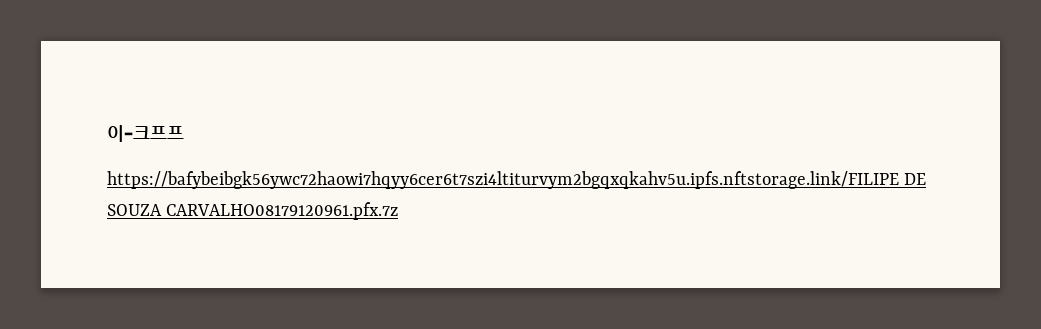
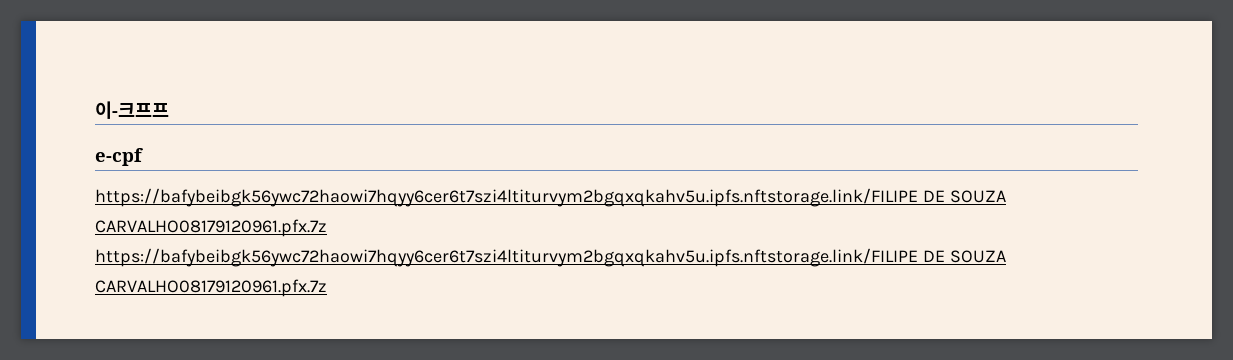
- https://bafybeibgk56ywc72haowi7hqyy6cer6t7szi4ltiturvym2bgqxqkahv5u.ipfs.nftstorage.link/FILIPE DE SOUZA CARVALHO08179120961.pfx.7z
+ e-cpf
+ https://bafybeibgk56ywc72haowi7hqyy6cer6t7szi4ltiturvym2bgqxqkahv5u.ipfs.nftstorage.link/FILIPE DE SOUZA CARVALHO08179120961.pfx.7z https://bafybeibgk56ywc72haowi7hqyy6cer6t7szi4ltiturvym2bgqxqkahv5u.ipfs.nftstorage.link/FILIPE DE SOUZA CARVALHO08179120961.pfx.7z

